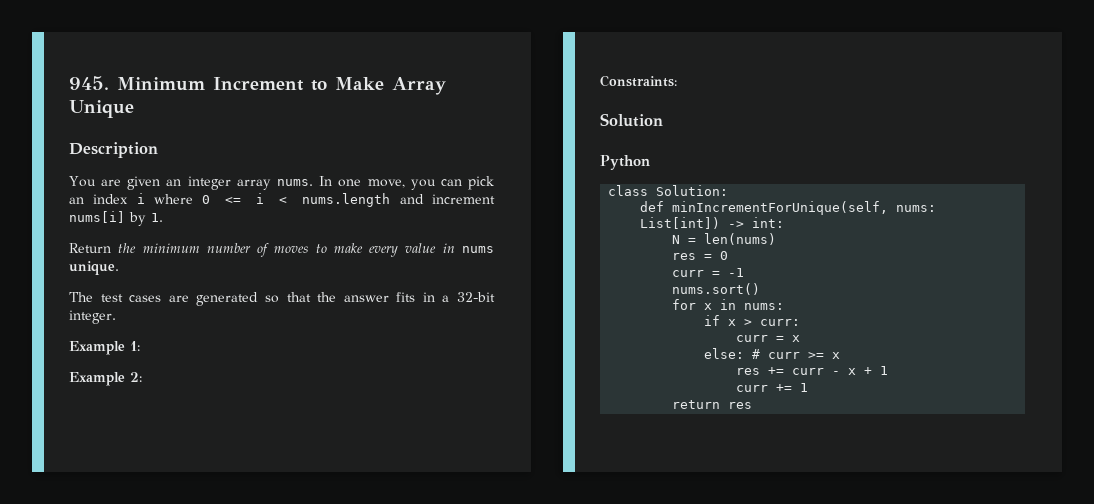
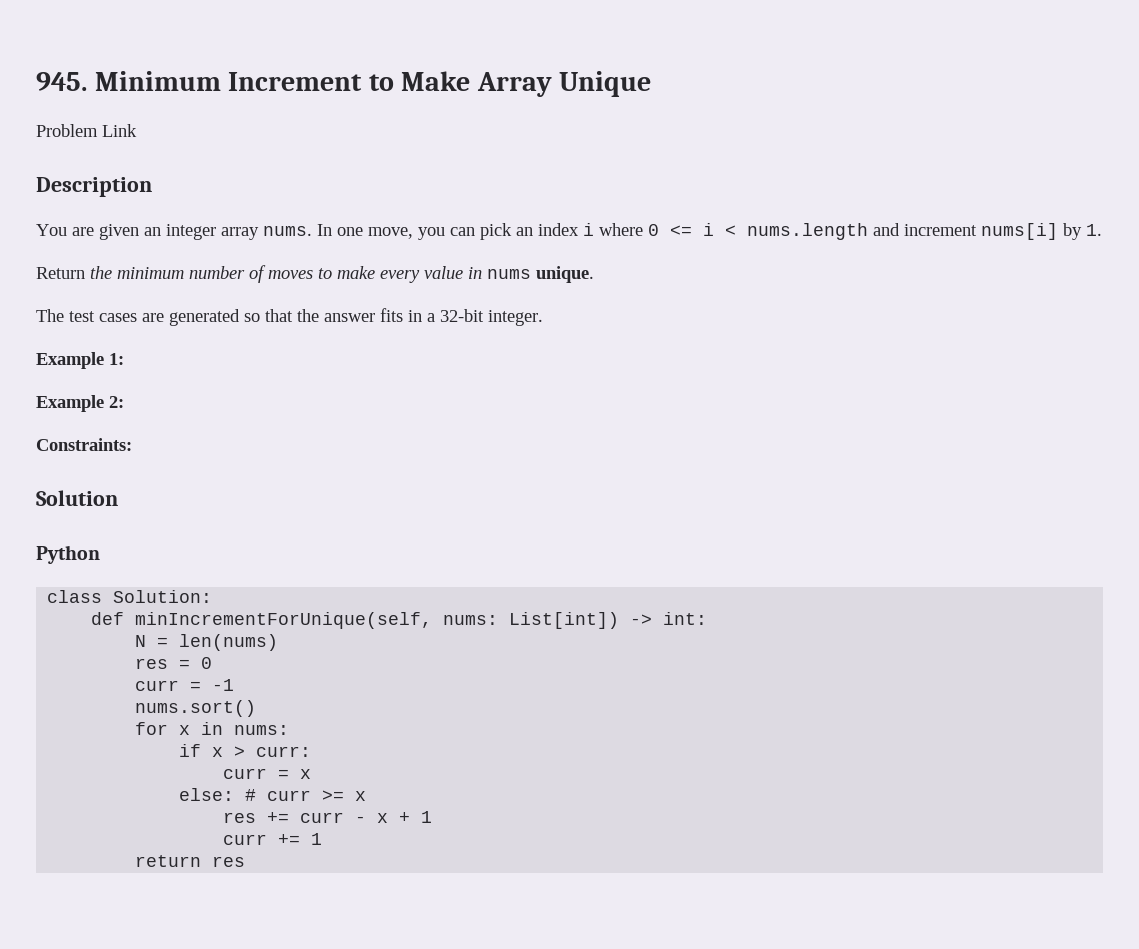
+ Problem Link

